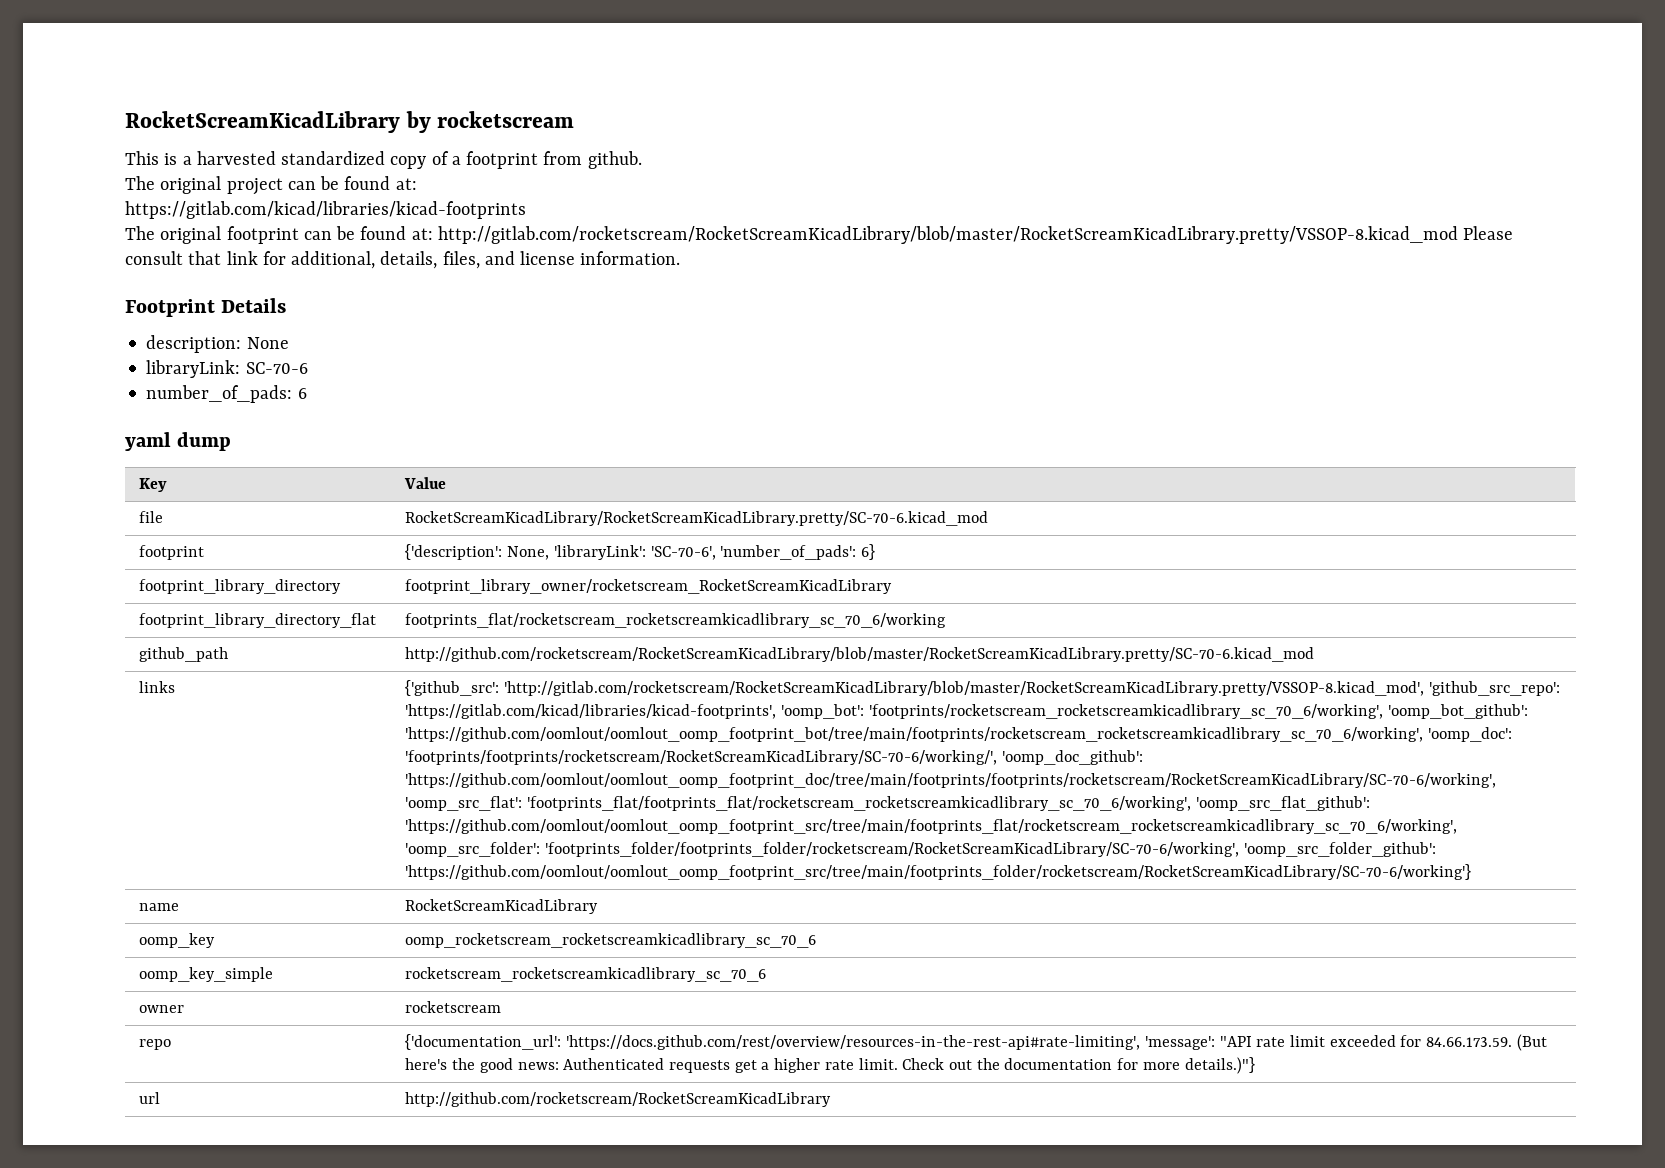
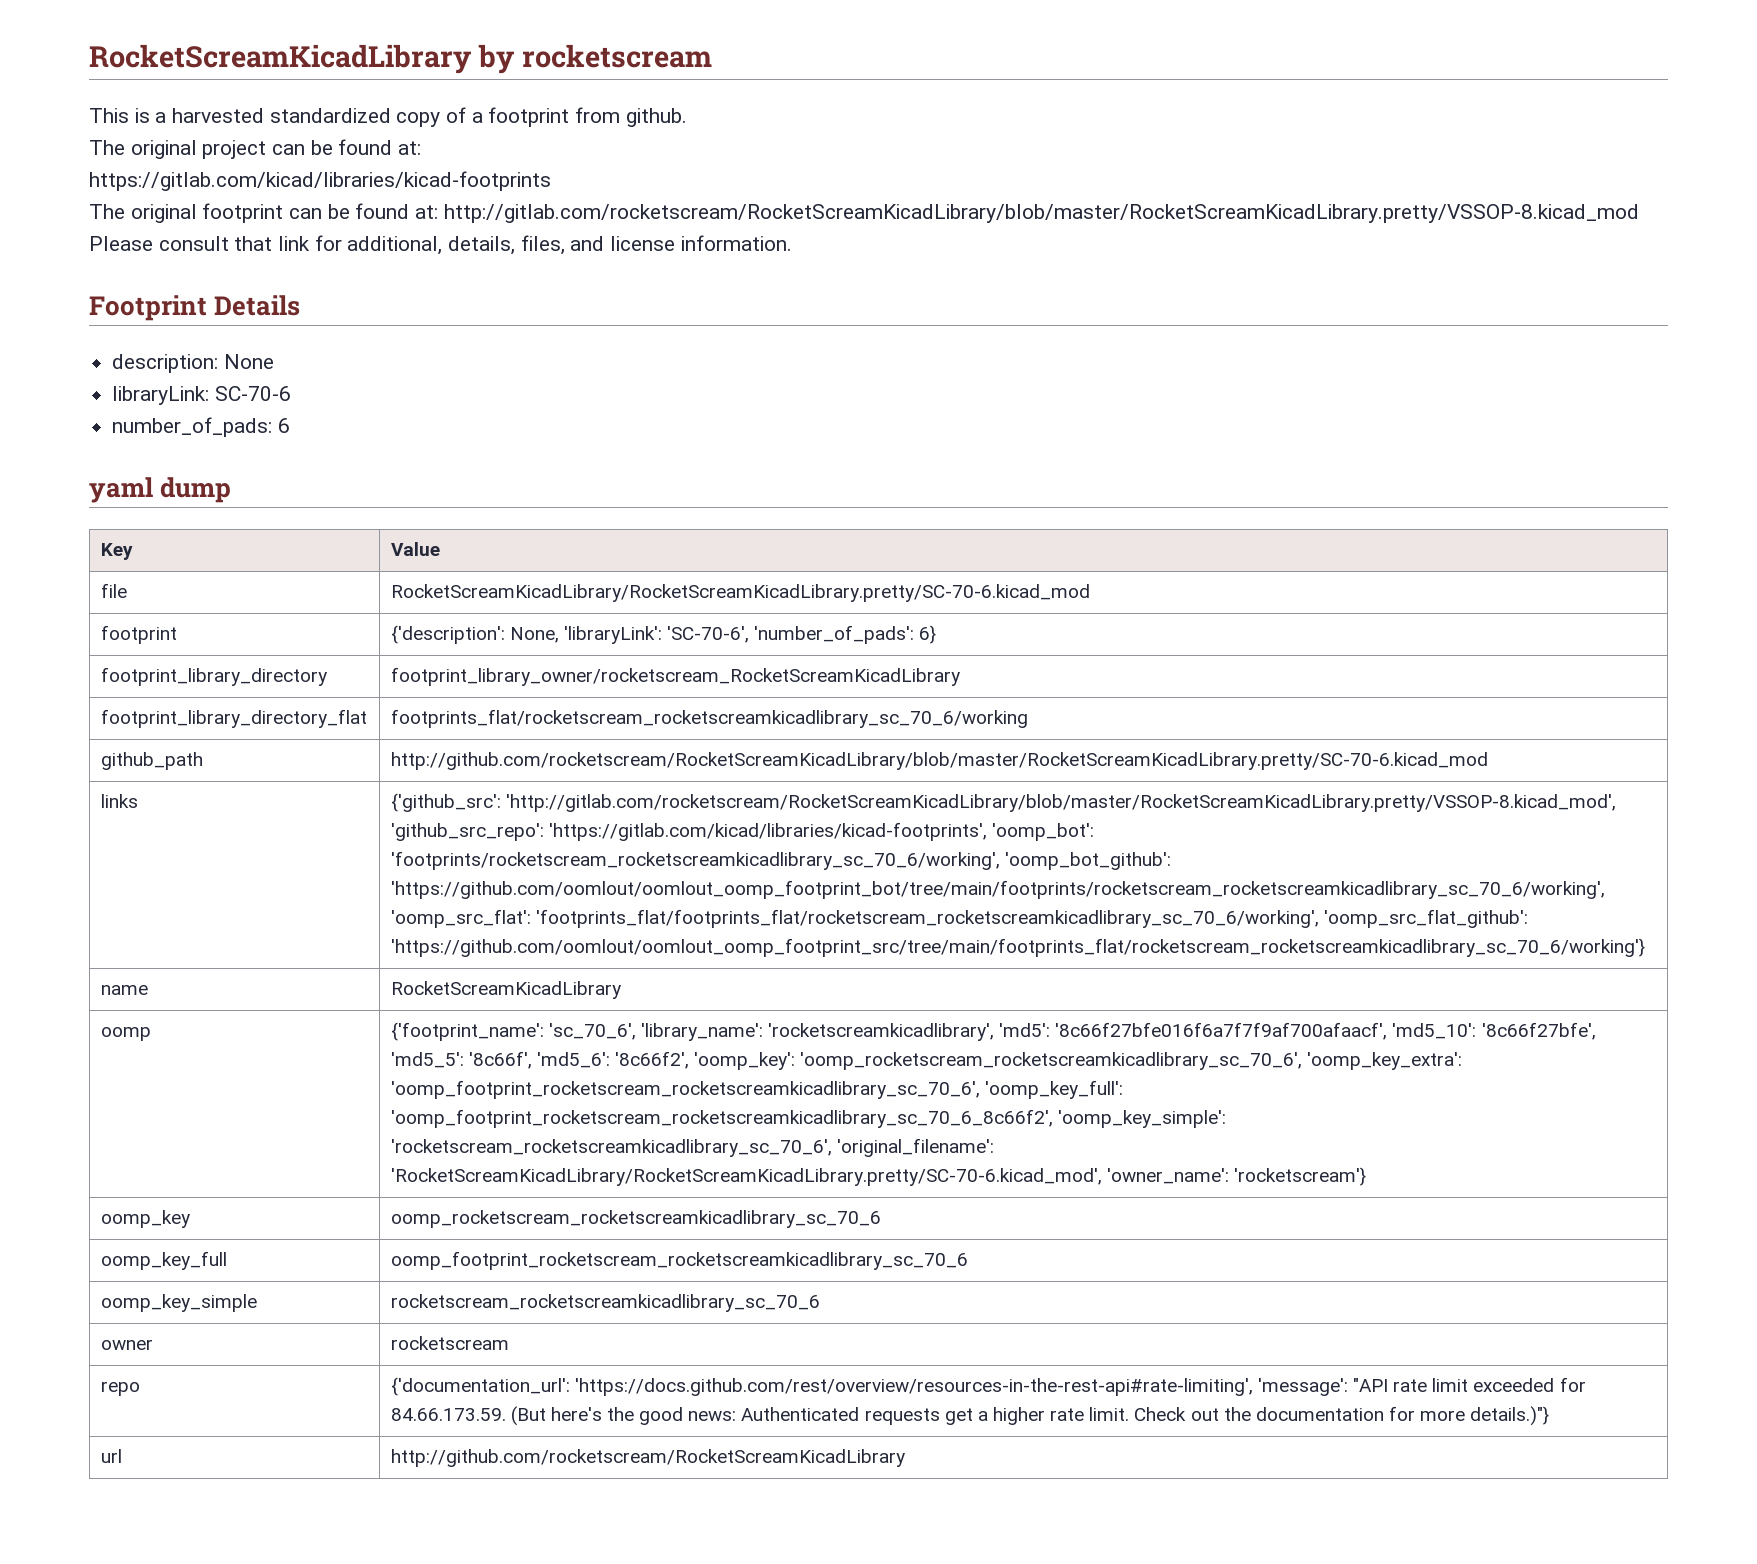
- links | {'github_src': 'http://gitlab.com/rocketscream/RocketScreamKicadLibrary/blob/master/RocketScreamKicadLibrary.pretty/VSSOP-8.kicad_mod', 'github_src_repo': 'https://gitlab.com/kicad/libraries/kicad-footprints', 'oomp_bot': 'footprints/rocketscream_rocketscreamkicadlibrary_sc_70_6/working', 'oomp_bot_github': 'https://github.com/oomlout/oomlout_oomp_footprint_bot/tree/main/footprints/rocketscream_rocketscreamkicadlibrary_sc_70_6/working', 'oomp_doc': 'footprints/footprints/rocketscream/RocketScreamKicadLibrary/SC-70-6/working/', 'oomp_doc_github': 'https://github.com/oomlout/oomlout_oomp_footprint_doc/tree/main/footprints/footprints/rocketscream/RocketScreamKicadLibrary/SC-70-6/working', 'oomp_src_flat': 'footprints_flat/footprints_flat/rocketscream_rocketscreamkicadlibrary_sc_70_6/working', 'oomp_src_flat_github': 'https://github.com/oomlout/oomlout_oomp_footprint_src/tree/main/footprints_flat/rocketscream_rocketscreamkicadlibrary_sc_70_6/working', 'oomp_src_folder': 'footprints_folder/footprints_folder/rocketscream/RocketScreamKicadLibrary/SC-70-6/working', 'oomp_src_folder_github': 'https://github.com/oomlout/oomlout_oomp_footprint_src/tree/main/footprints_folder/rocketscream/RocketScreamKicadLibrary/SC-70-6/working'}
+ links | {'github_src': 'http://gitlab.com/rocketscream/RocketScreamKicadLibrary/blob/master/RocketScreamKicadLibrary.pretty/VSSOP-8.kicad_mod', 'github_src_repo': 'https://gitlab.com/kicad/libraries/kicad-footprints', 'oomp_bot': 'footprints/rocketscream_rocketscreamkicadlibrary_sc_70_6/working', 'oomp_bot_github': 'https://github.com/oomlout/oomlout_oomp_footprint_bot/tree/main/footprints/rocketscream_rocketscreamkicadlibrary_sc_70_6/working', 'oomp_src_flat': 'footprints_flat/footprints_flat/rocketscream_rocketscreamkicadlibrary_sc_70_6/working', 'oomp_src_flat_github': 'https://github.com/oomlout/oomlout_oomp_footprint_src/tree/main/footprints_flat/rocketscream_rocketscreamkicadlibrary_sc_70_6/working'}
  name | RocketScreamKicadLibrary
+ oomp | {'footprint_name': 'sc_70_6', 'library_name': 'rocketscreamkicadlibrary', 'md5': '8c66f27bfe016f6a7f7f9af700afaacf', 'md5_10': '8c66f27bfe', 'md5_5': '8c66f', 'md5_6': '8c66f2', 'oomp_key': 'oomp_rocketscream_rocketscreamkicadlibrary_sc_70_6', 'oomp_key_extra': 'oomp_footprint_rocketscream_rocketscreamkicadlibrary_sc_70_6', 'oomp_key_full': 'oomp_footprint_rocketscream_rocketscreamkicadlibrary_sc_70_6_8c66f2', 'oomp_key_simple': 'rocketscream_rocketscreamkicadlibrary_sc_70_6', 'original_filename': 'RocketScreamKicadLibrary/RocketScreamKicadLibrary.pretty/SC-70-6.kicad_mod', 'owner_name': 'rocketscream'}
+ oomp_key_full | oomp_footprint_rocketscream_rocketscreamkicadlibrary_sc_70_6

